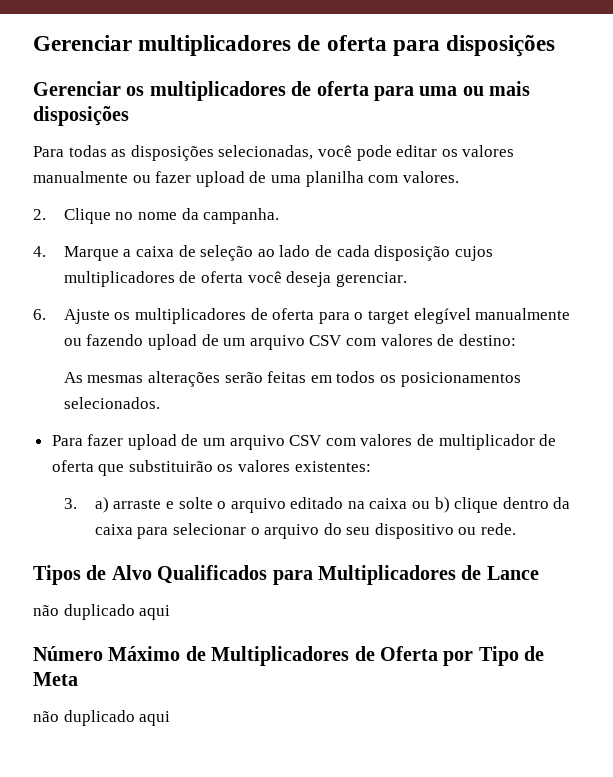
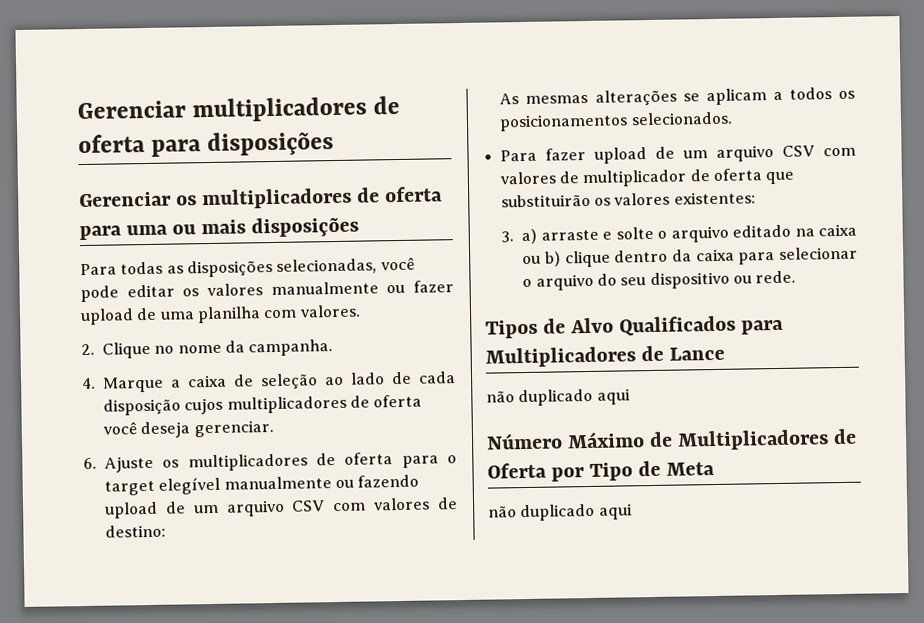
- As mesmas alterações serão feitas em todos os posicionamentos selecionados.
+ As mesmas alterações se aplicam a todos os posicionamentos selecionados.

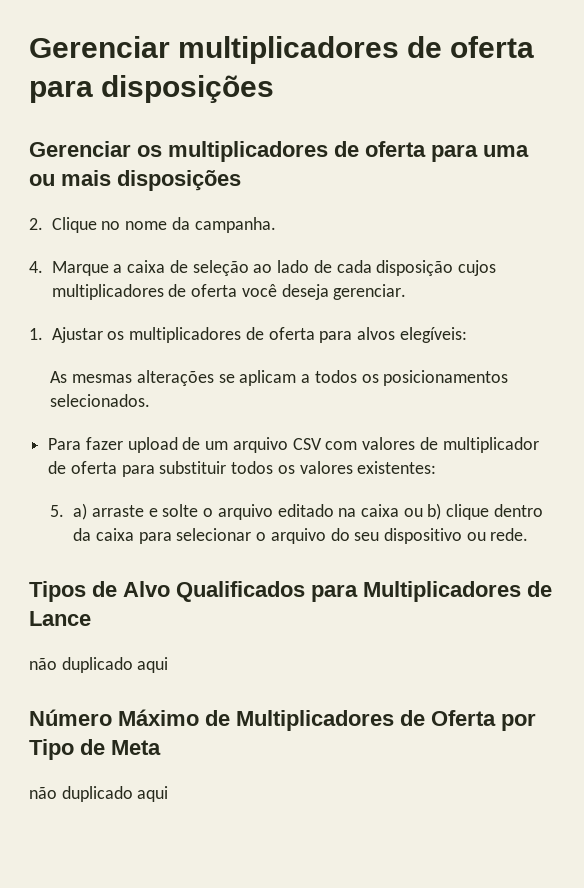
- Para todas as disposições selecionadas, você pode editar os valores manualmente ou fazer upload de uma planilha com valores.
- 6. Ajuste os multiplicadores de oferta para o target elegível manualmente ou fazendo upload de um arquivo CSV com valores de destino:
+ 1. Ajustar os multiplicadores de oferta para alvos elegíveis:
- Para fazer upload de um arquivo CSV com valores de multiplicador de oferta que substituirão os valores existentes:
+ Para fazer upload de um arquivo CSV com valores de multiplicador de oferta para substituir todos os valores existentes:
- 3. a) arraste e solte o arquivo editado na caixa ou b) clique dentro da caixa para selecionar o arquivo do seu dispositivo ou rede.
+ 5. a) arraste e solte o arquivo editado na caixa ou b) clique dentro da caixa para selecionar o arquivo do seu dispositivo ou rede.

